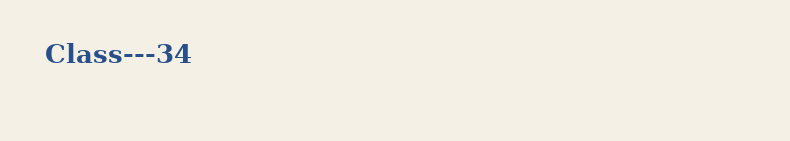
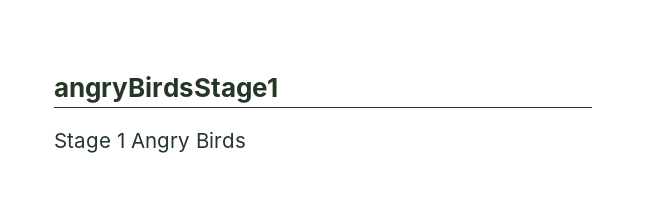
- Class---34
+ angryBirdsStage1
+ Stage 1 Angry Birds

